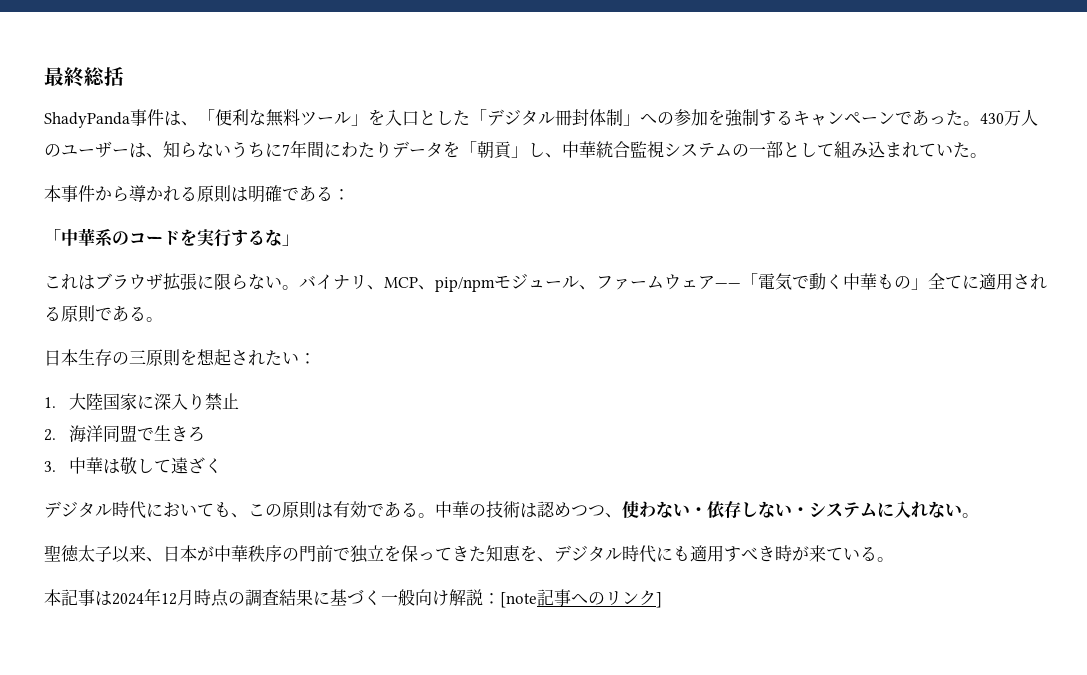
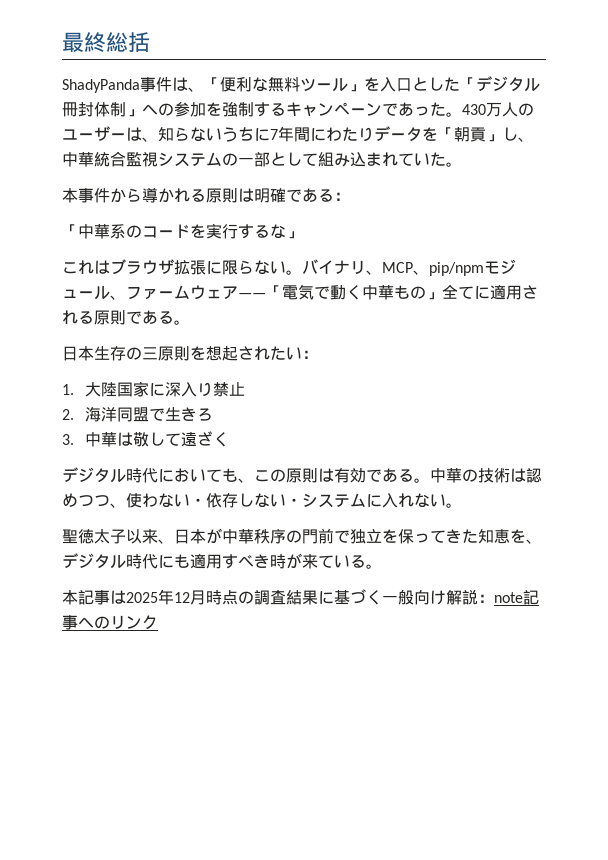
- 本記事は2024年12月時点の調査結果に基づく一般向け解説：[note記事へのリンク]
+ 本記事は2025年12月時点の調査結果に基づく一般向け解説：note記事へのリンク

